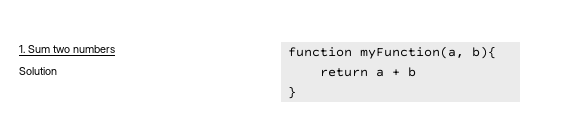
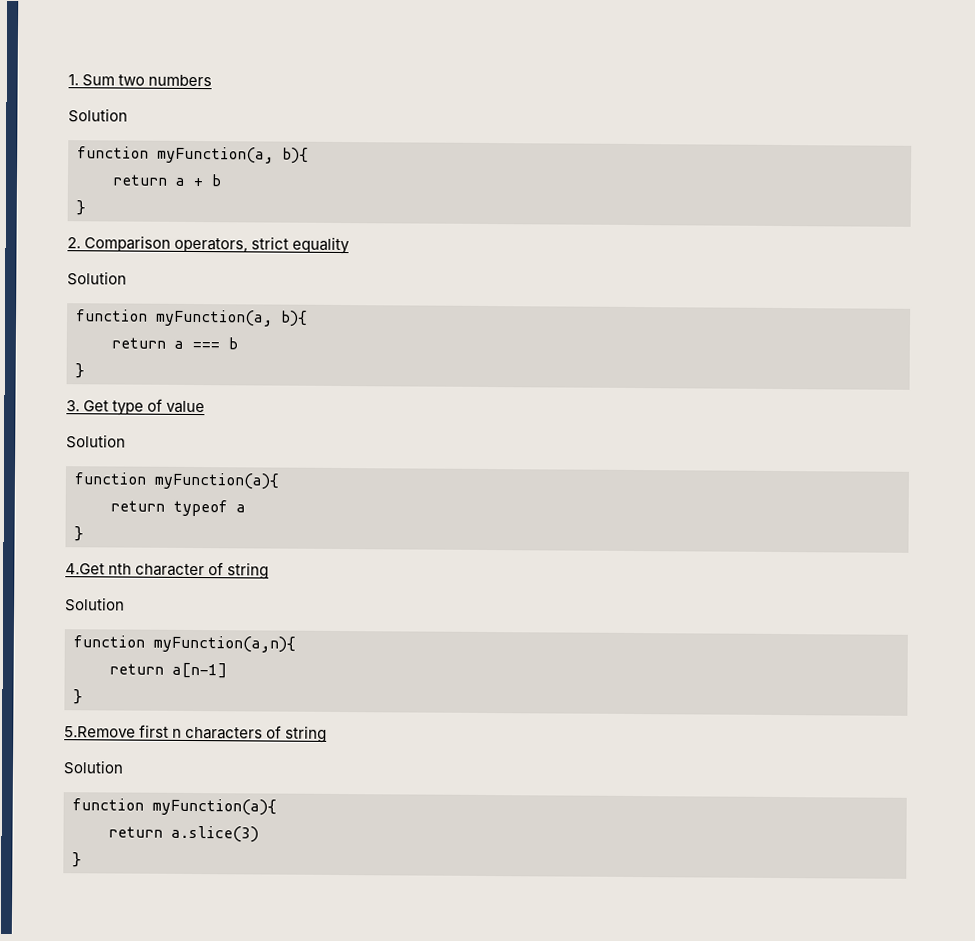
+ 2. Comparison operators, strict equality
+ Solution
+ function myFunction(a, b){
+ return a === b
+ }
+ 3. Get type of value
+ Solution
+ function myFunction(a){
+ return typeof a
+ }
+ 4.Get nth character of string
+ Solution
+ function myFunction(a,n){
+ return a[n-1]
+ }
+ 5.Remove first n characters of string
+ Solution
+ function myFunction(a){
+ return a.slice(3)
+ }

